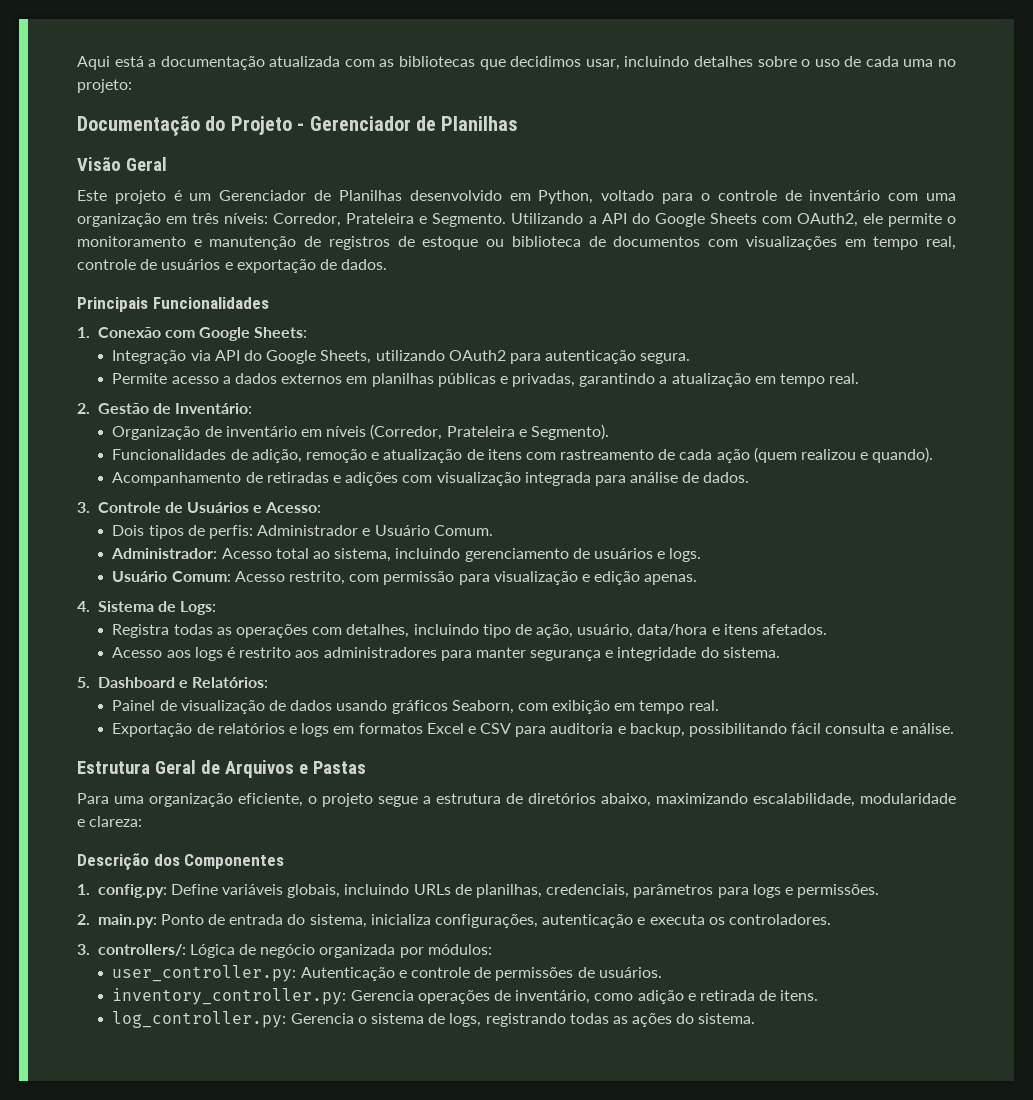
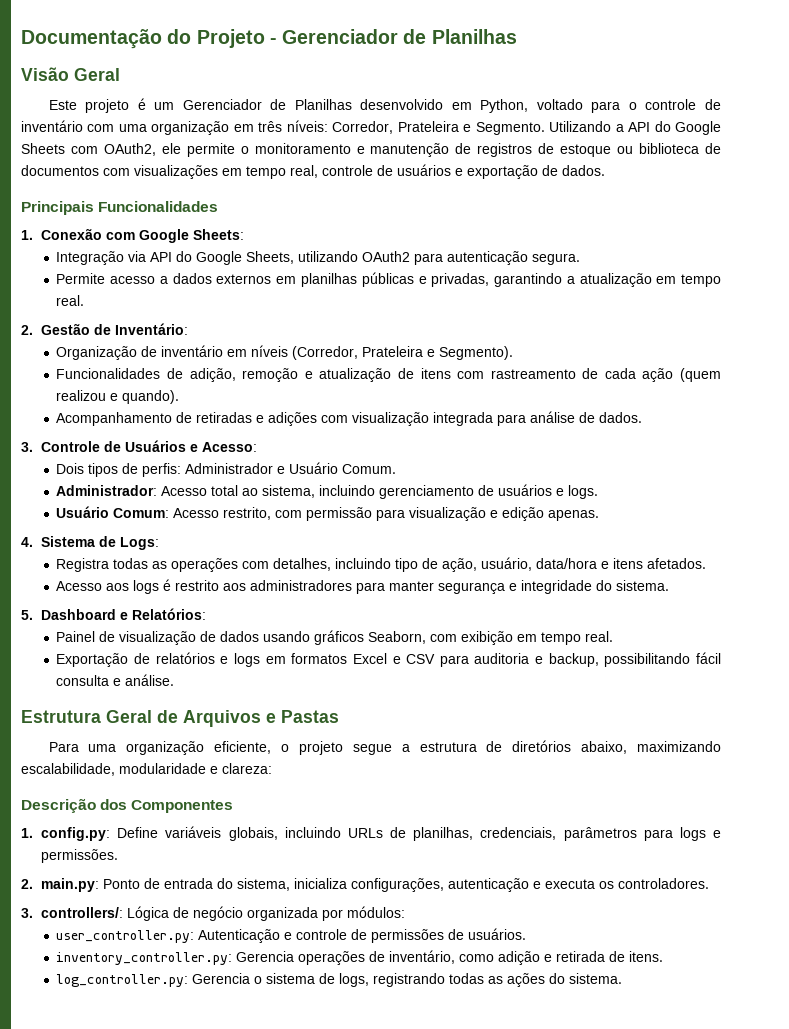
- Aqui está a documentação atualizada com as bibliotecas que decidimos usar, incluindo detalhes sobre o uso de cada uma no projeto:

